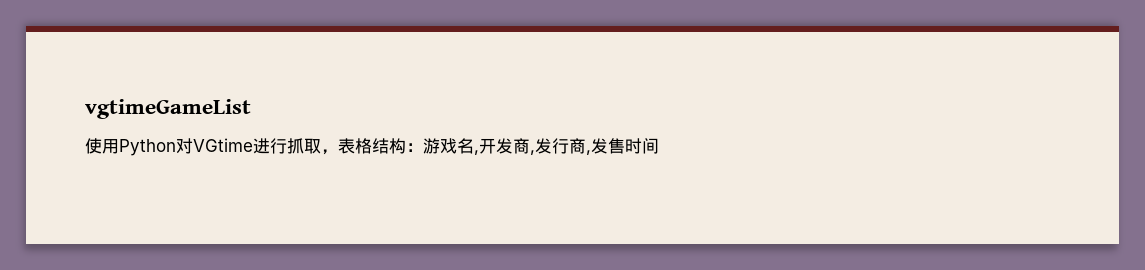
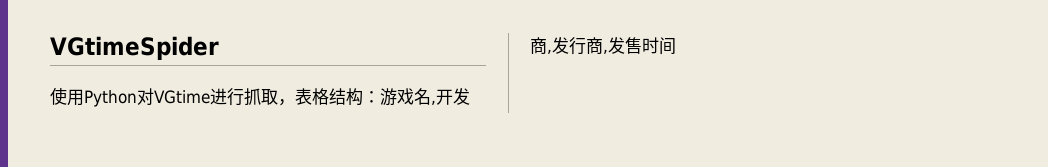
- vgtimeGameList
+ VGtimeSpider

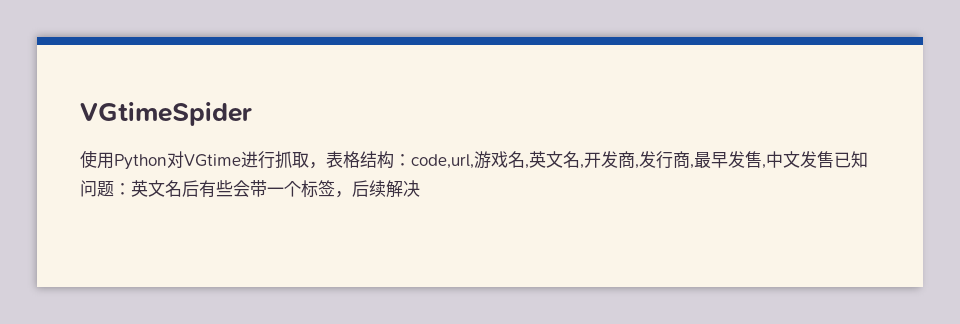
- 使用Python对VGtime进行抓取，表格结构：游戏名,开发商,发行商,发售时间
+ 使用Python对VGtime进行抓取，表格结构：code,url,游戏名,英文名,开发商,发行商,最早发售,中文发售已知问题：英文名后有些会带一个标签，后续解决

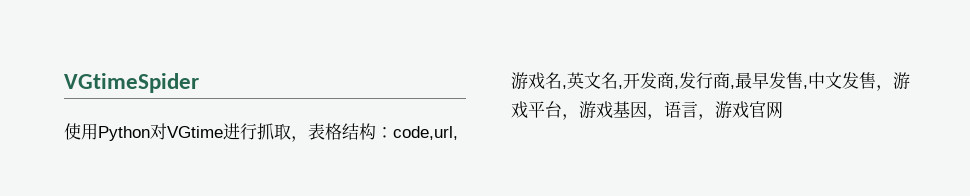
- 使用Python对VGtime进行抓取，表格结构：code,url,游戏名,英文名,开发商,发行商,最早发售,中文发售已知问题：英文名后有些会带一个标签，后续解决
+ 使用Python对VGtime进行抓取，表格结构：code,url,游戏名,英文名,开发商,发行商,最早发售,中文发售，游戏平台，游戏基因，语言，游戏官网

